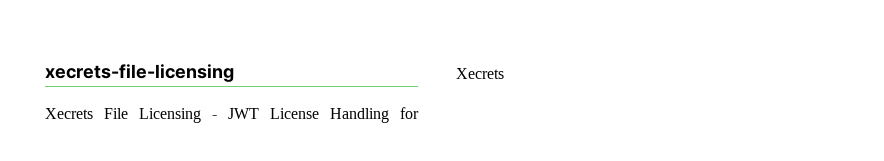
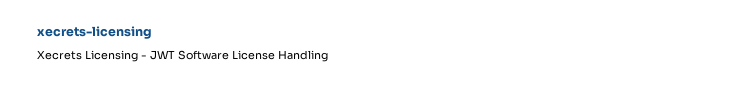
- xecrets-file-licensing
- Xecrets File Licensing - JWT License Handling for Xecrets
+ xecrets-licensing
+ Xecrets Licensing - JWT Software License Handling

